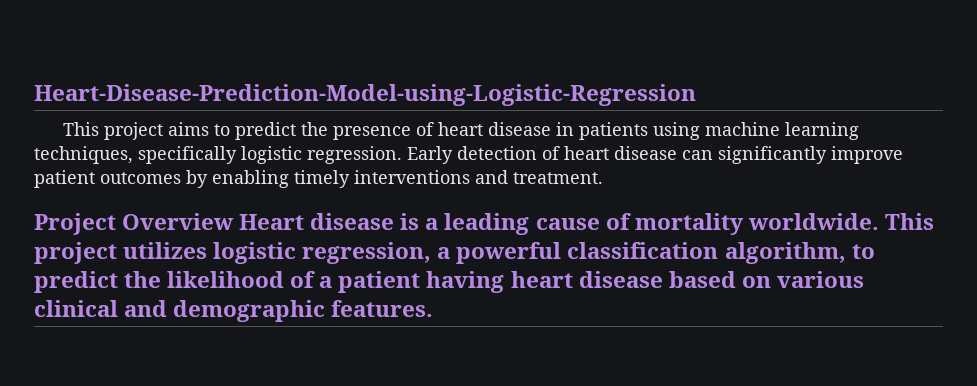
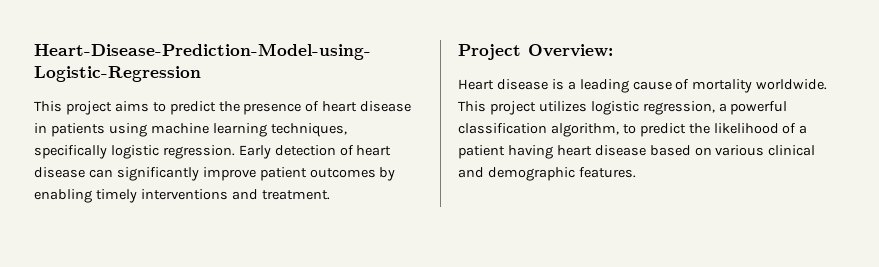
- Project Overview Heart disease is a leading cause of mortality worldwide.
+ Project Overview:
+ Heart disease is a leading cause of mortality worldwide.

